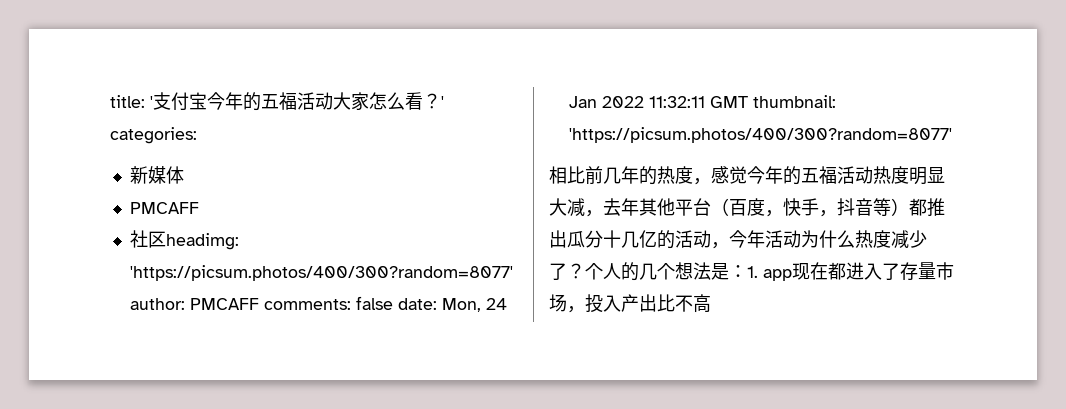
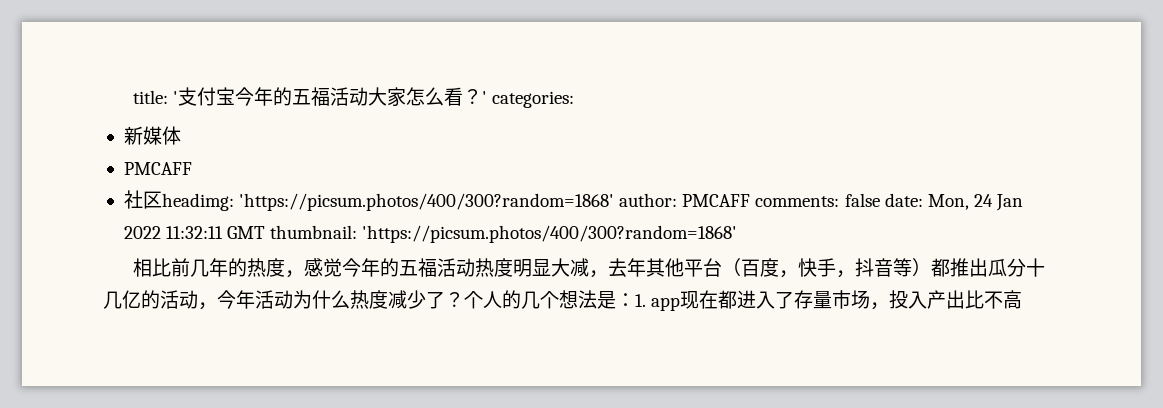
- 社区headimg: 'https://picsum.photos/400/300?random=8077' author: PMCAFF comments: false date: Mon, 24 Jan 2022 11:32:11 GMT thumbnail: 'https://picsum.photos/400/300?random=8077'
+ 社区headimg: 'https://picsum.photos/400/300?random=1868' author: PMCAFF comments: false date: Mon, 24 Jan 2022 11:32:11 GMT thumbnail: 'https://picsum.photos/400/300?random=1868'

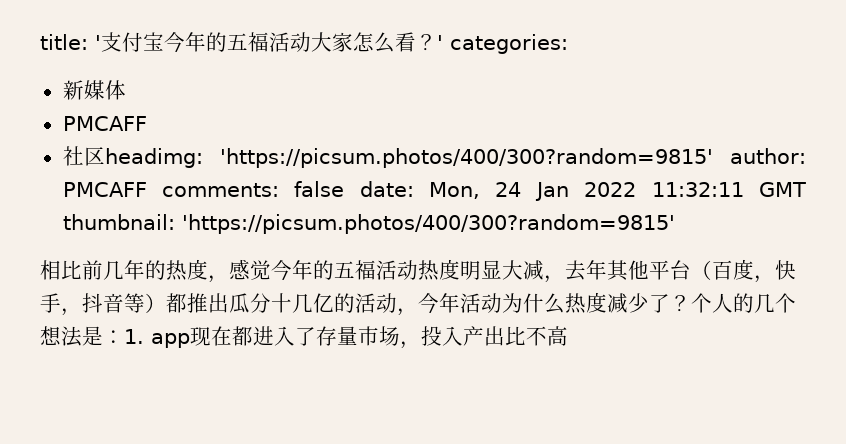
- 社区headimg: 'https://picsum.photos/400/300?random=1868' author: PMCAFF comments: false date: Mon, 24 Jan 2022 11:32:11 GMT thumbnail: 'https://picsum.photos/400/300?random=1868'
+ 社区headimg: 'https://picsum.photos/400/300?random=9815' author: PMCAFF comments: false date: Mon, 24 Jan 2022 11:32:11 GMT thumbnail: 'https://picsum.photos/400/300?random=9815'

